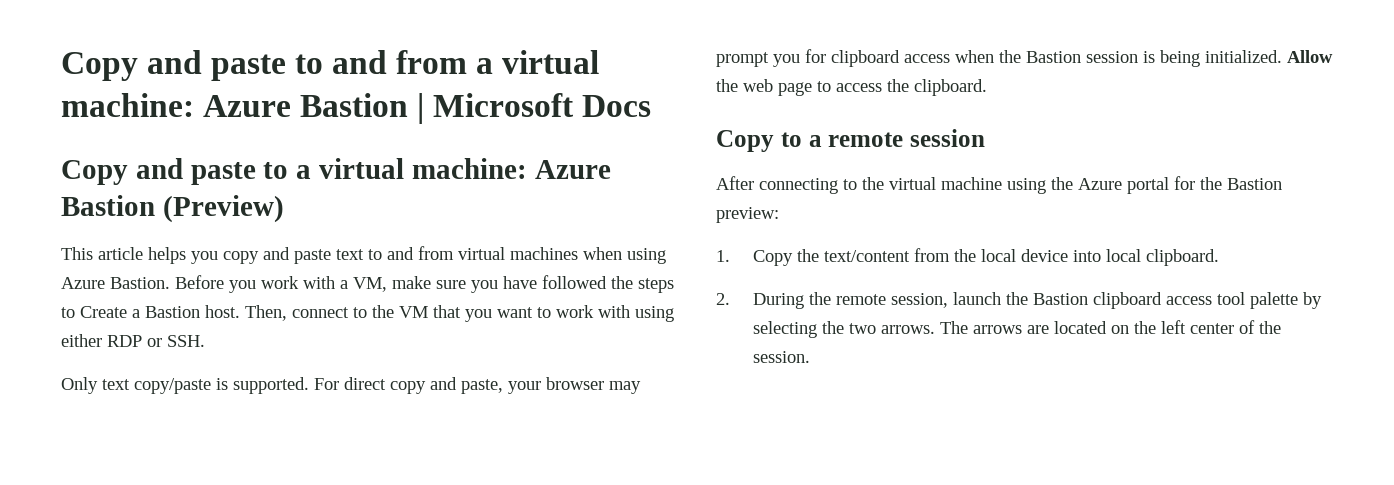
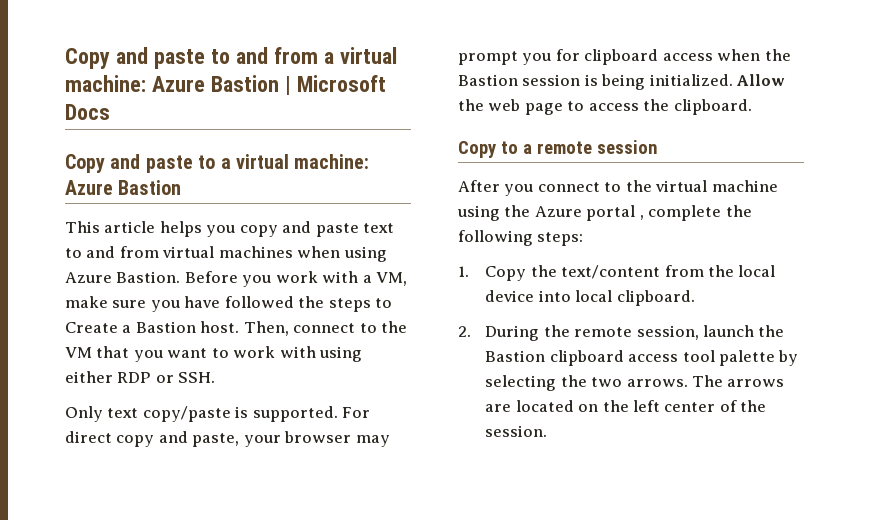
- Copy and paste to a virtual machine: Azure Bastion (Preview)
+ Copy and paste to a virtual machine: Azure Bastion
- After connecting to the virtual machine using the Azure portal for the Bastion preview:
+ After you connect to the virtual machine using the Azure portal , complete the following steps:

